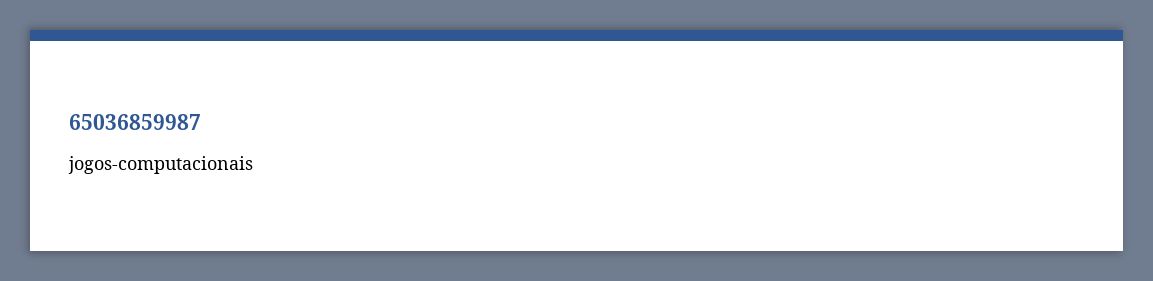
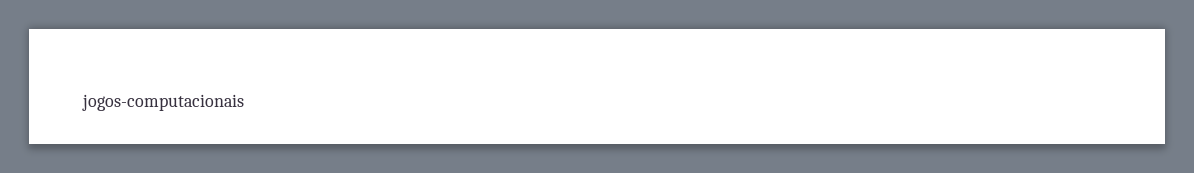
- 65036859987

